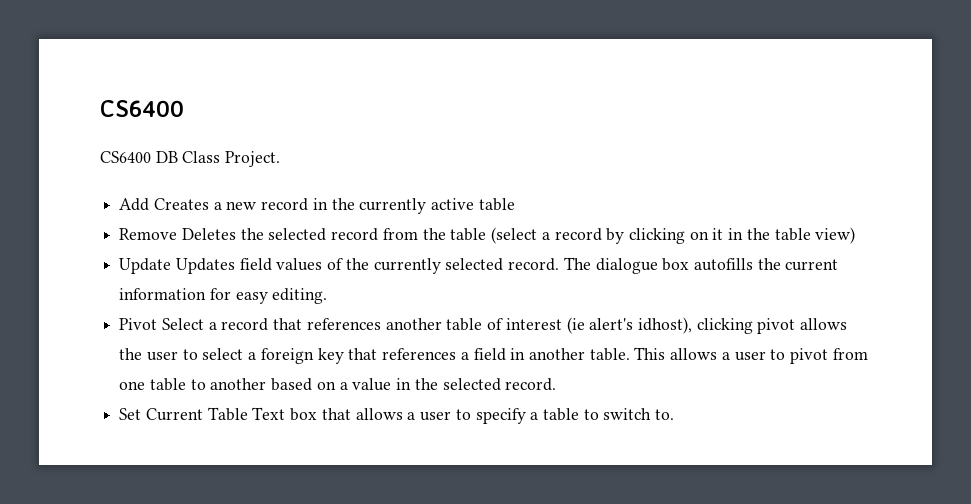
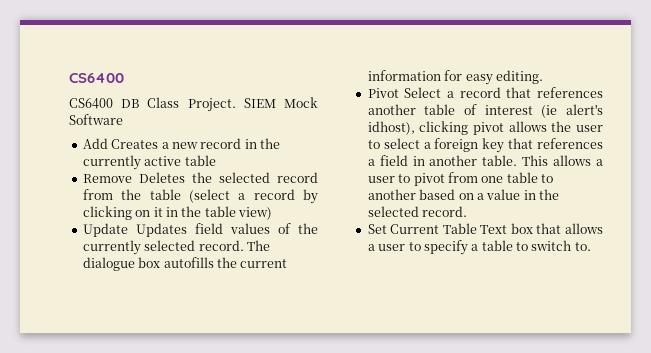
+ SIEM Mock Software

